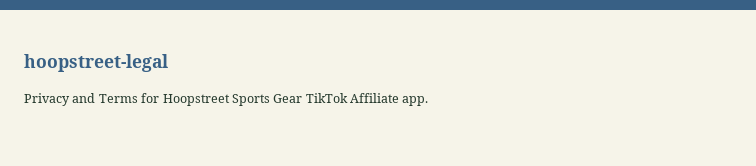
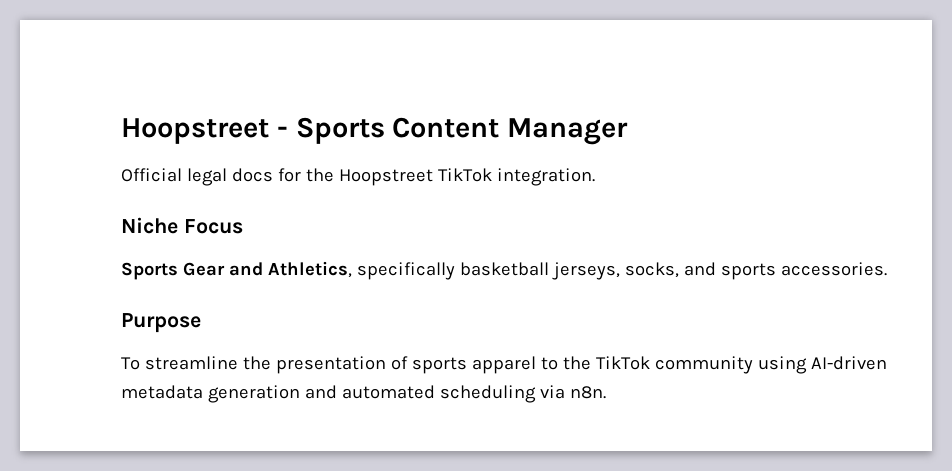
- hoopstreet-legal
- Privacy and Terms for Hoopstreet Sports Gear TikTok Affiliate app.
+ Hoopstreet - Sports Content Manager
+ Official legal docs for the Hoopstreet TikTok integration.
+ Niche Focus
+ Sports Gear and Athletics, specifically basketball jerseys, socks, and sports accessories.
+ Purpose
+ To streamline the presentation of sports apparel to the TikTok community using AI-driven metadata generation and automated scheduling via n8n.

